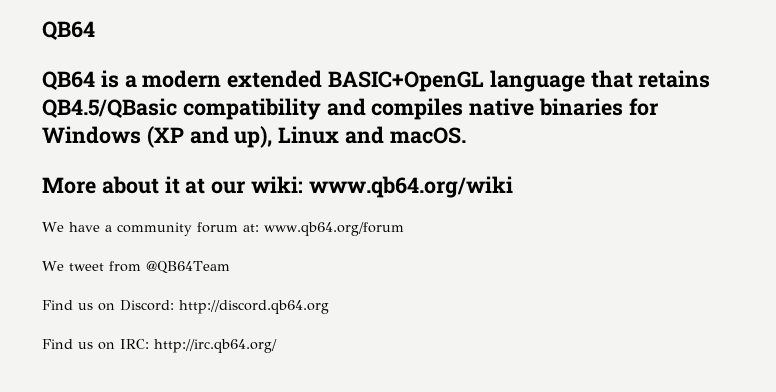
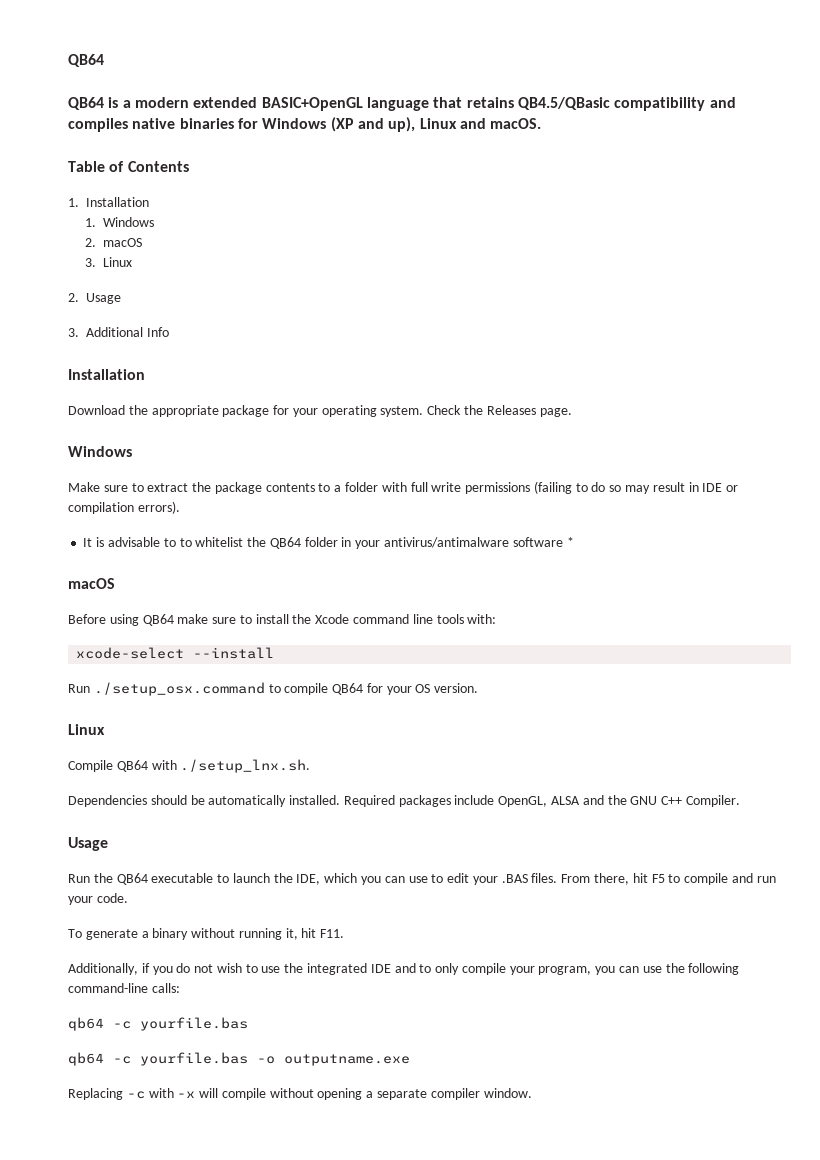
- More about it at our wiki: www.qb64.org/wiki
- We have a community forum at: www.qb64.org/forum
- We tweet from @QB64Team
- Find us on Discord: http://discord.qb64.org
- Find us on IRC: http://irc.qb64.org/
+ Table of Contents
+ 1. Installation
+ 1. Windows
+ 2. macOS
+ 3. Linux
+ 2. Usage
+ 3. Additional Info
+ Installation
+ Download the appropriate package for your operating system. Check the Releases page.
+ Windows
+ Make sure to extract the package contents to a folder with full write permissions (failing to do so may result in IDE or compilation errors).
+ It is advisable to to whitelist the QB64 folder in your antivirus/antimalware software *
+ macOS
+ Before using QB64 make sure to install the Xcode command line tools with:
+ xcode-select --install
+ Run ./setup_osx.command to compile QB64 for your OS version.
+ Linux
+ Compile QB64 with ./setup_lnx.sh.
+ Dependencies should be automatically installed. Required packages include OpenGL, ALSA and the GNU C++ Compiler.
+ Usage
+ Run the QB64 executable to launch the IDE, which you can use to edit your .BAS files. From there, hit F5 to compile and run your code.
+ To generate a binary without running it, hit F11.
+ Additionally, if you do not wish to use the integrated IDE and to only compile your program, you can use the following command-line calls:
+ qb64 -c yourfile.bas
+ qb64 -c yourfile.bas -o outputname.exe
+ Replacing -c with -x will compile without opening a separate compiler window.

